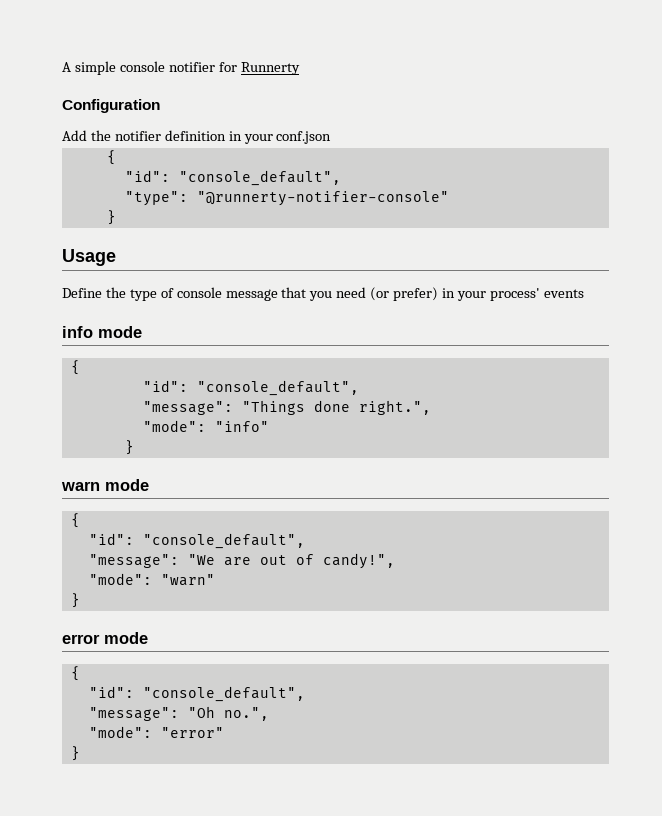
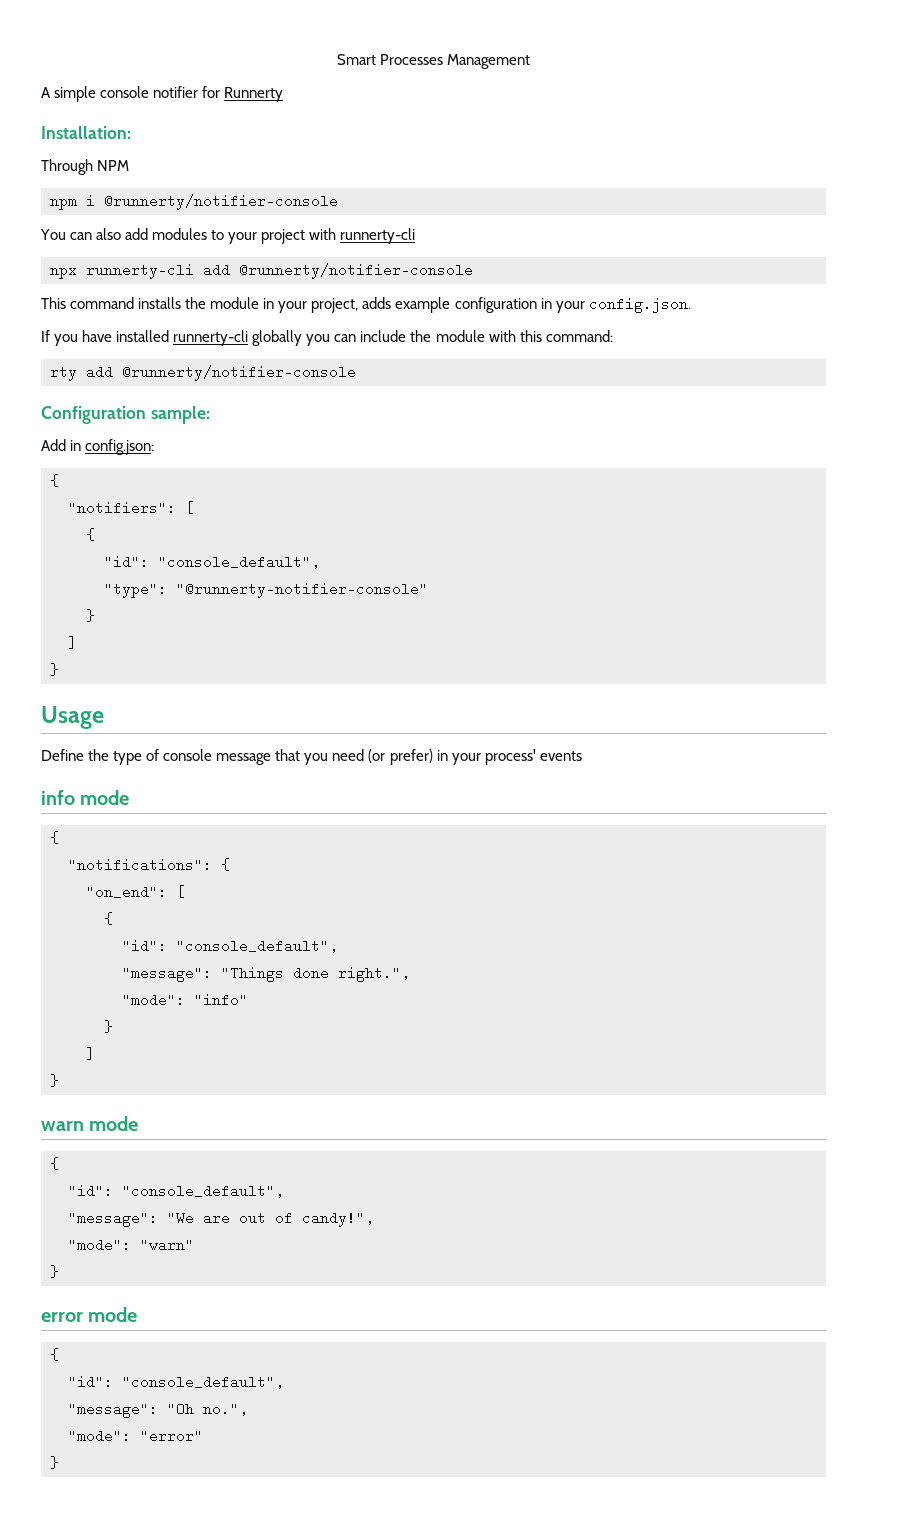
+ Smart Processes Management
+ Installation:
+ Through NPM
+ npm i @runnerty/notifier-console
+ You can also add modules to your project with runnerty-cli
+ npx runnerty-cli add @runnerty/notifier-console
+ This command installs the module in your project, adds example configuration in your config.json.
+ If you have installed runnerty-cli globally you can include the module with this command:
+ rty add @runnerty/notifier-console
- Configuration
+ Configuration sample:
- Add the notifier definition in your conf.json
+ Add in config.json:
+ {
+ "notifiers": [
  "type": "@runnerty-notifier-console"
+ }
+ ]
+ "notifications": {
+ "on_end": [
+ {
  "mode": "info"
+ }
+ ]

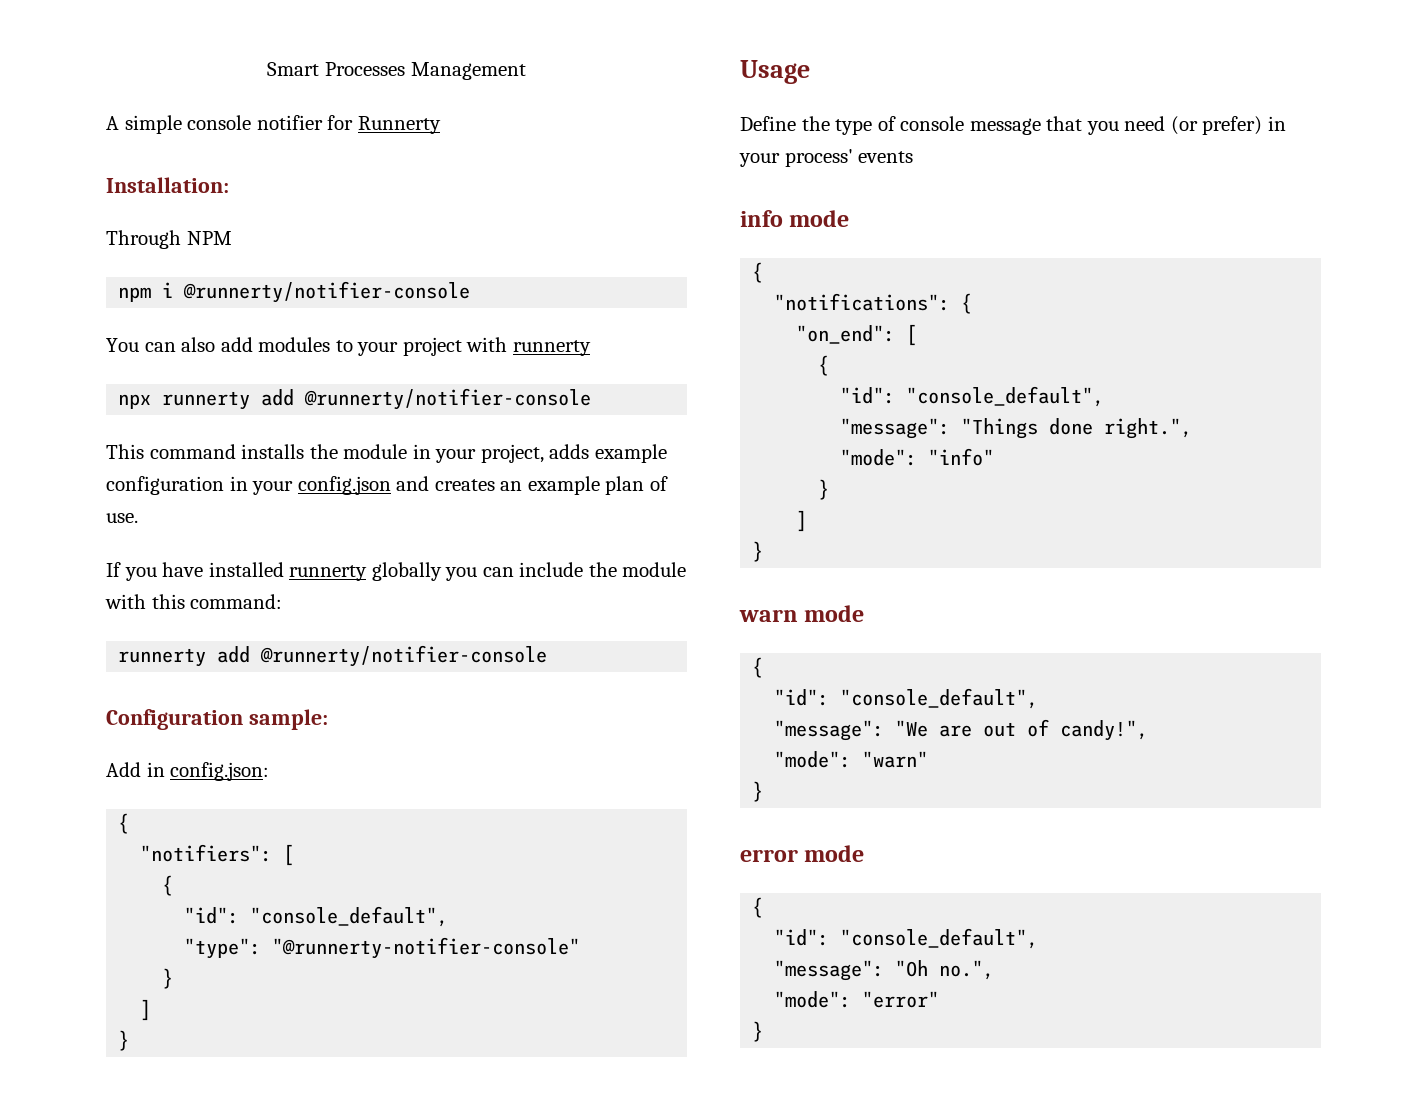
- You can also add modules to your project with runnerty-cli
+ You can also add modules to your project with runnerty
- npx runnerty-cli add @runnerty/notifier-console
+ npx runnerty add @runnerty/notifier-console
- This command installs the module in your project, adds example configuration in your config.json.
+ This command installs the module in your project, adds example configuration in your config.json and creates an example plan of use.
- If you have installed runnerty-cli globally you can include the module with this command:
- rty add @runnerty/notifier-console
+ If you have installed runnerty globally you can include the module with this command:
+ runnerty add @runnerty/notifier-console

